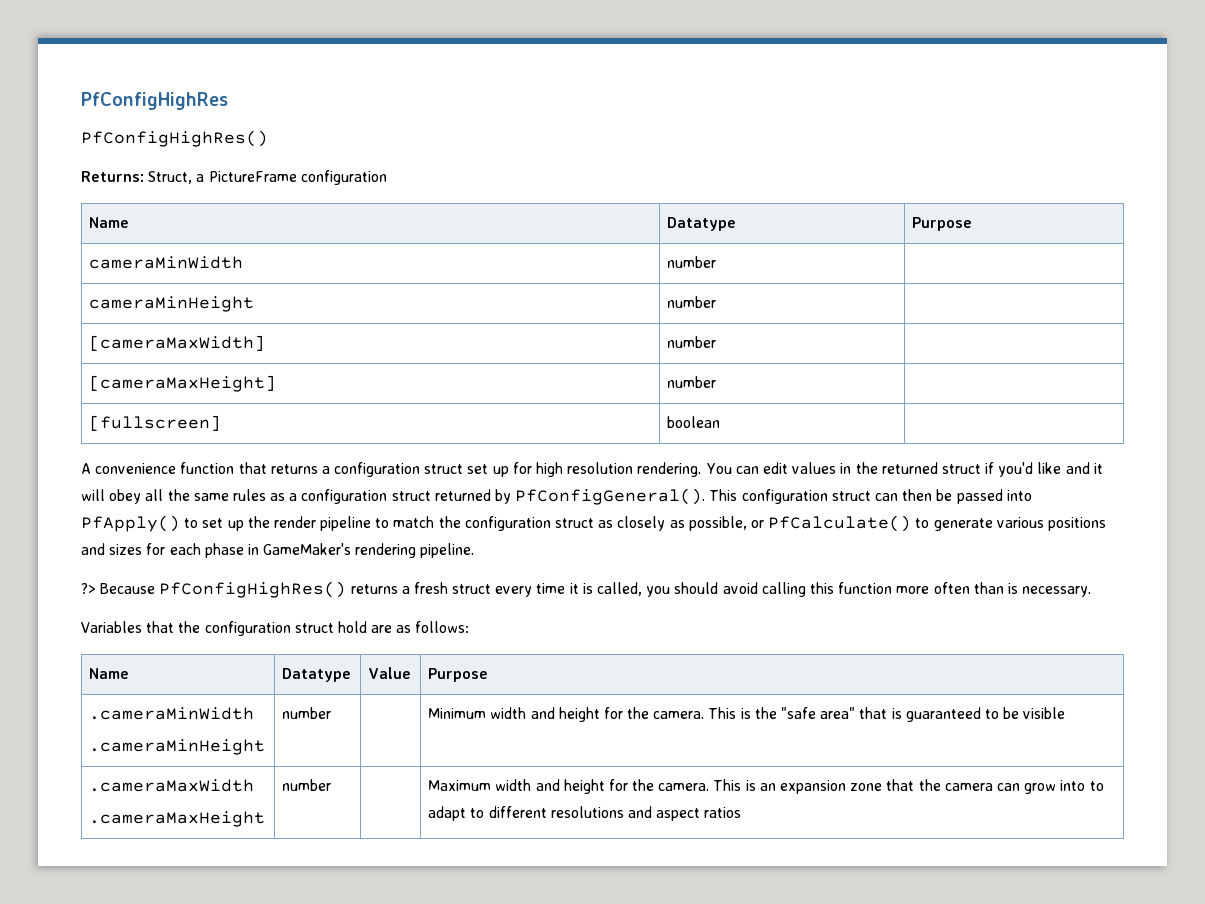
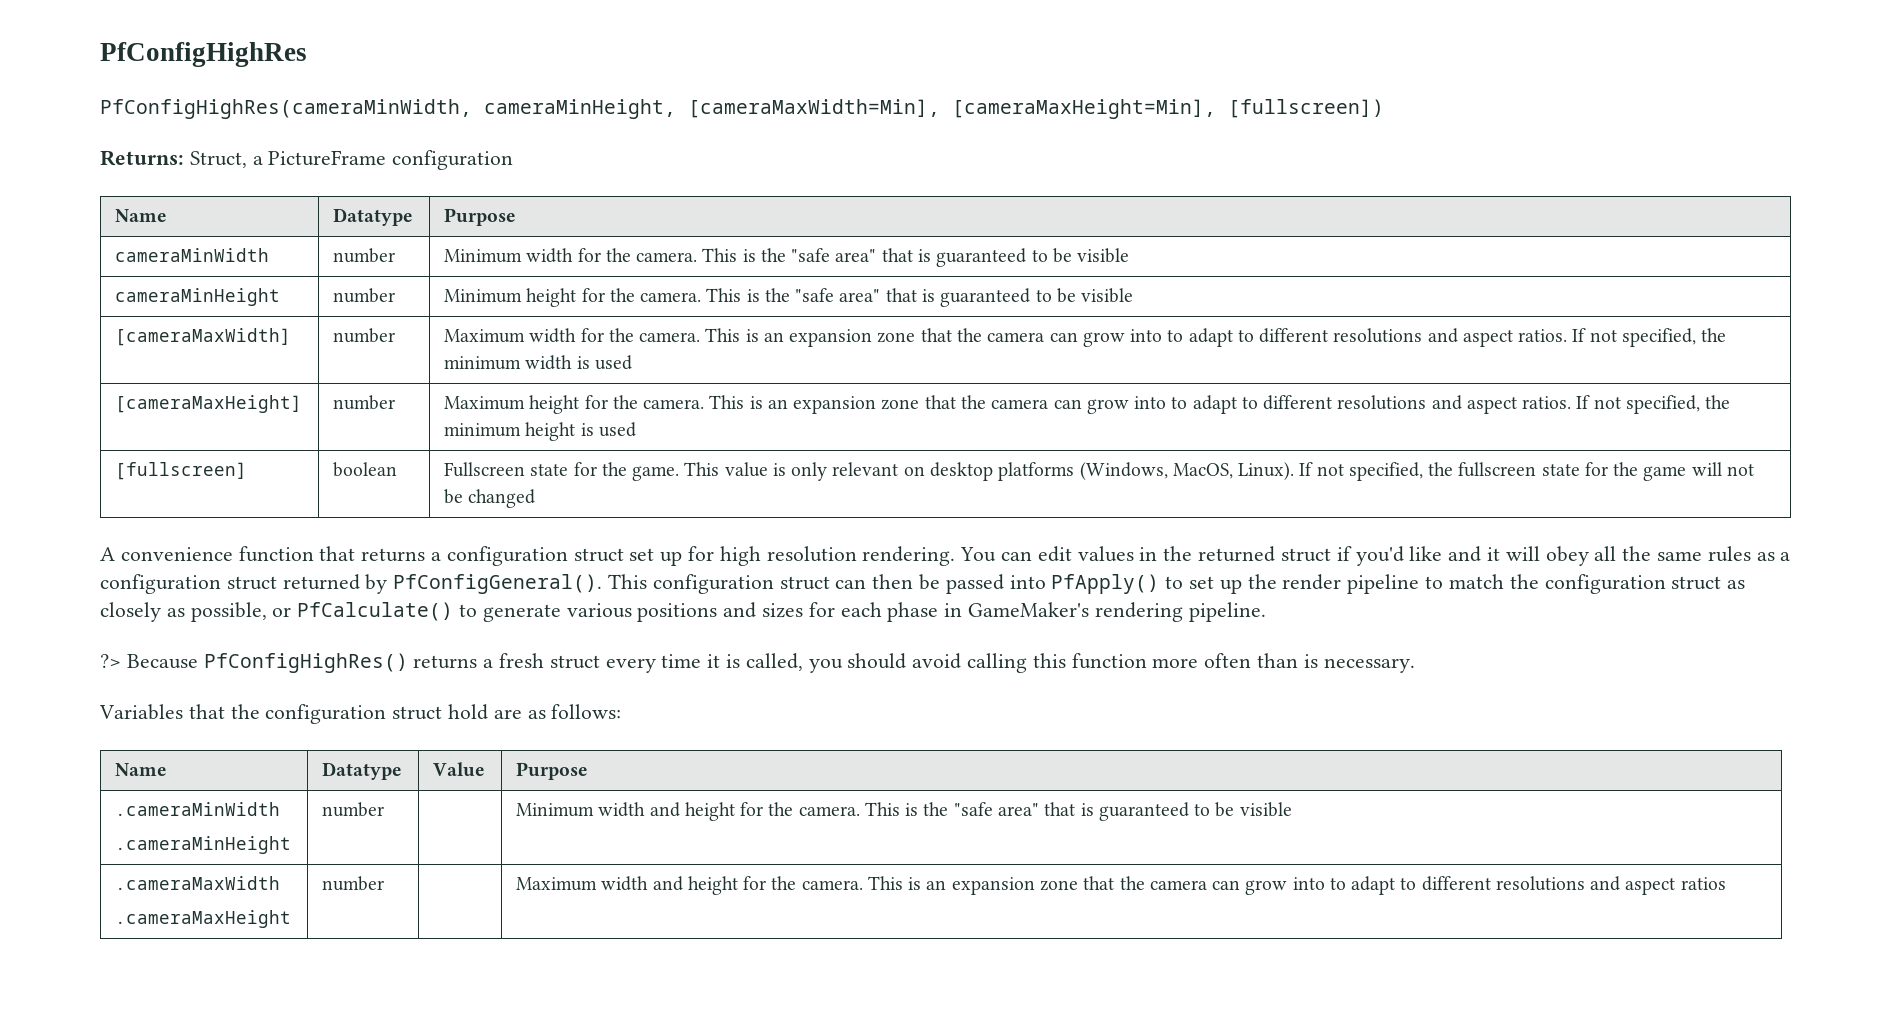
  PfConfigHighRes
- PfConfigHighRes()
+ PfConfigHighRes(cameraMinWidth, cameraMinHeight, [cameraMaxWidth=Min], [cameraMaxHeight=Min], [fullscreen])
- cameraMinWidth | number |
- cameraMinHeight | number |
- [cameraMaxWidth] | number |
- [cameraMaxHeight] | number |
- [fullscreen] | boolean |
+ cameraMinWidth | number | Minimum width for the camera. This is the "safe area" that is guaranteed to be visible
+ cameraMinHeight | number | Minimum height for the camera. This is the "safe area" that is guaranteed to be visible
+ [cameraMaxWidth] | number | Maximum width for the camera. This is an expansion zone that the camera can grow into to adapt to different resolutions and aspect ratios. If not specified, the minimum width is used
+ [cameraMaxHeight] | number | Maximum height for the camera. This is an expansion zone that the camera can grow into to adapt to different resolutions and aspect ratios. If not specified, the minimum height is used
+ [fullscreen] | boolean | Fullscreen state for the game. This value is only relevant on desktop platforms (Windows, MacOS, Linux). If not specified, the fullscreen state for the game will not be changed

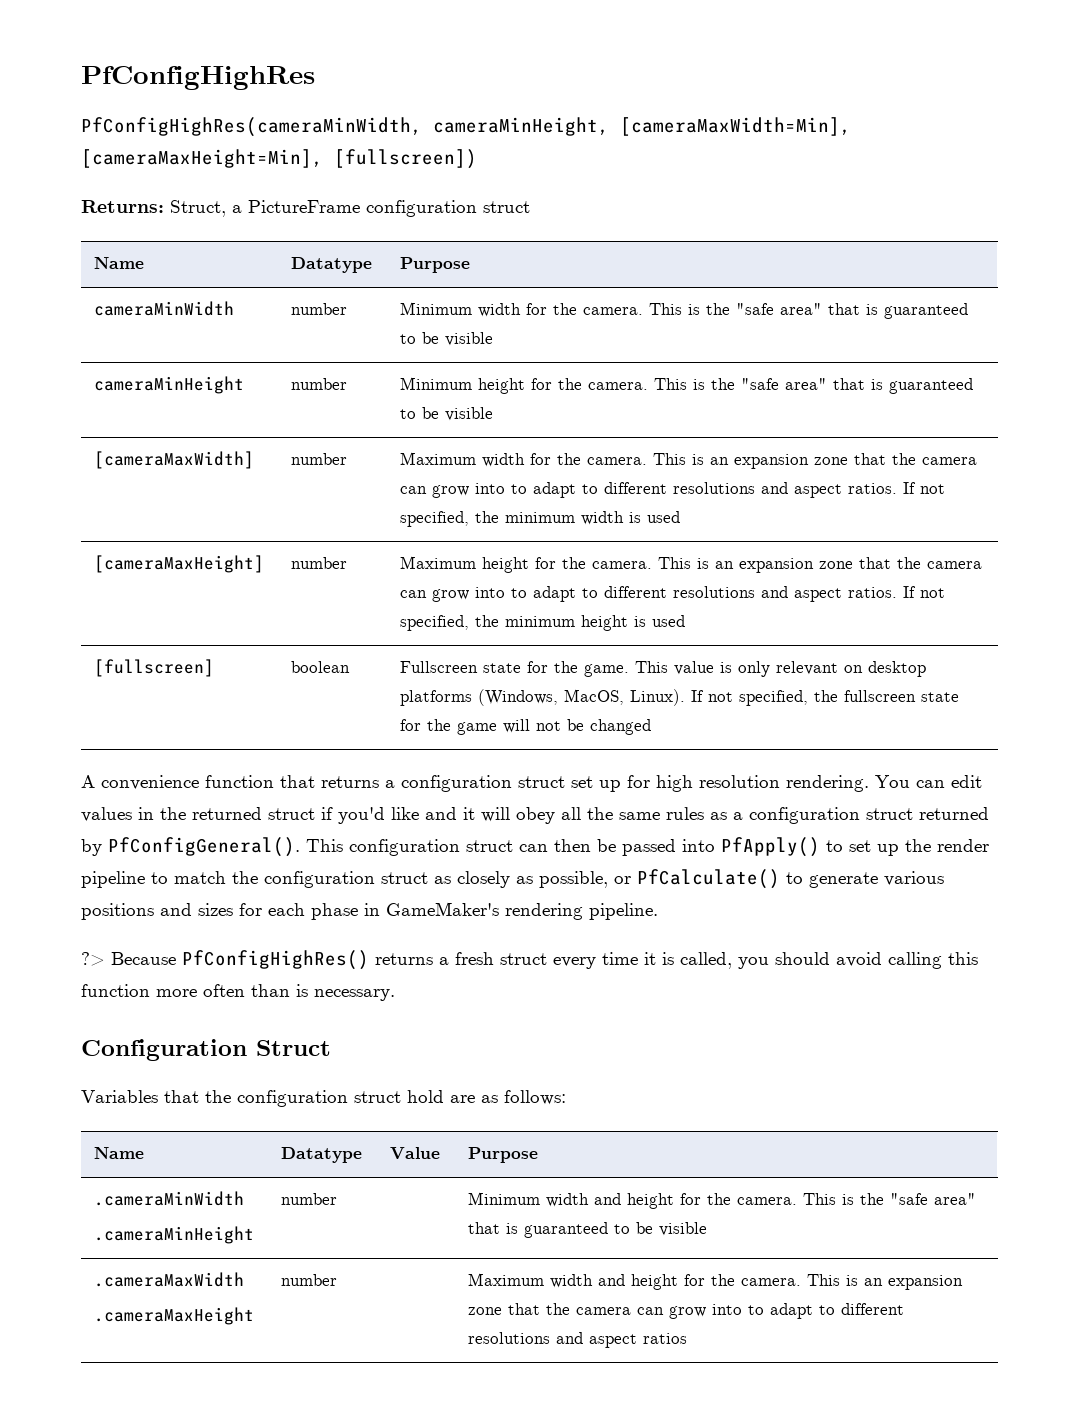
- Returns: Struct, a PictureFrame configuration
+ Returns: Struct, a PictureFrame configuration struct
+ Configuration Struct

